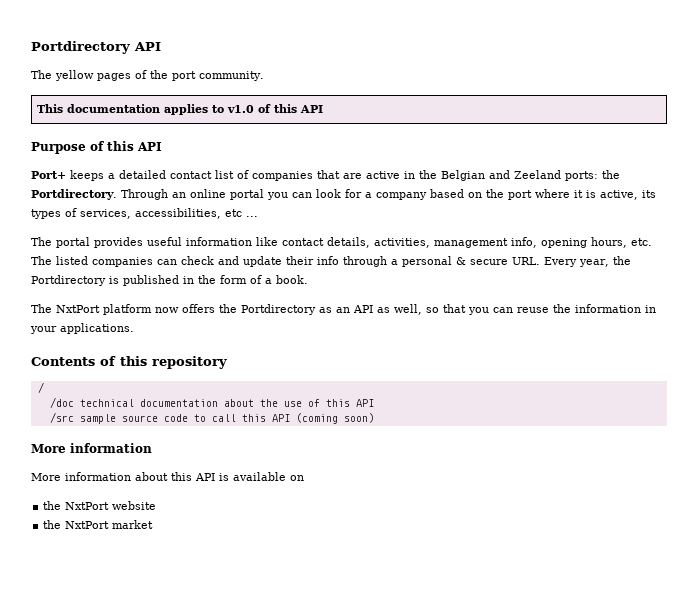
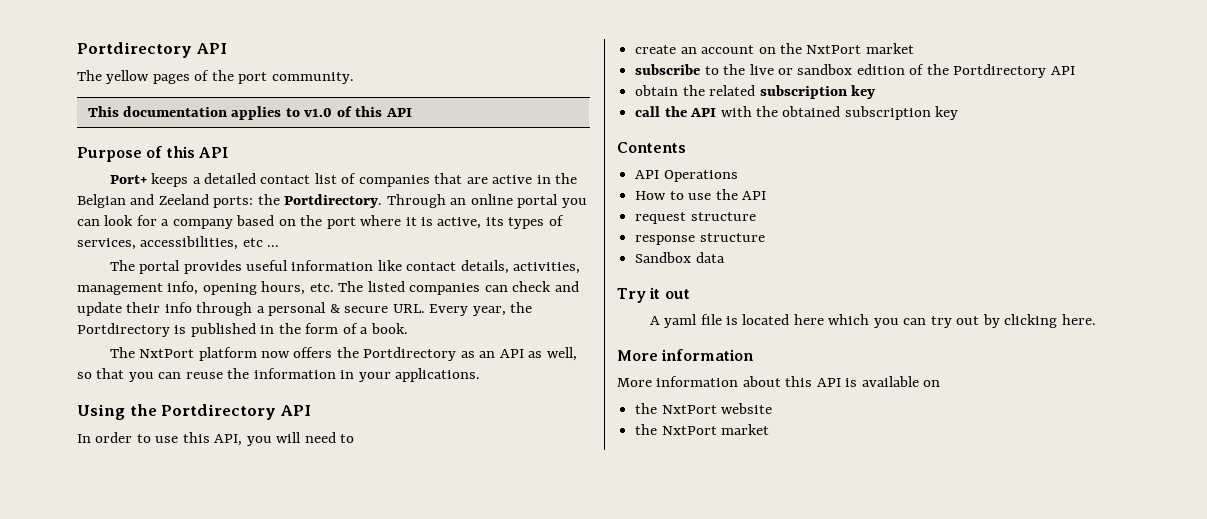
- Contents of this repository
- /
- /doc technical documentation about the use of this API
- /src sample source code to call this API (coming soon)
+ Using the Portdirectory API
+ In order to use this API, you will need to
+ create an account on the NxtPort market
+ subscribe to the live or sandbox edition of the Portdirectory API
+ obtain the related subscription key
+ call the API with the obtained subscription key
+ Contents
+ API Operations
+ How to use the API
+ request structure
+ response structure
+ Sandbox data
+ Try it out
+ A yaml file is located here which you can try out by clicking here.

